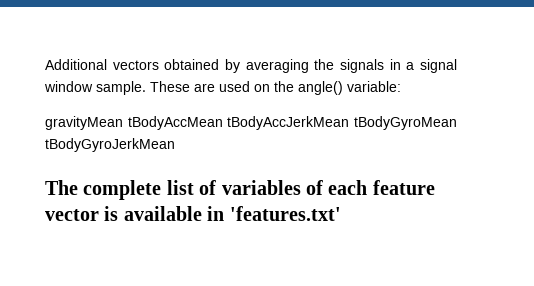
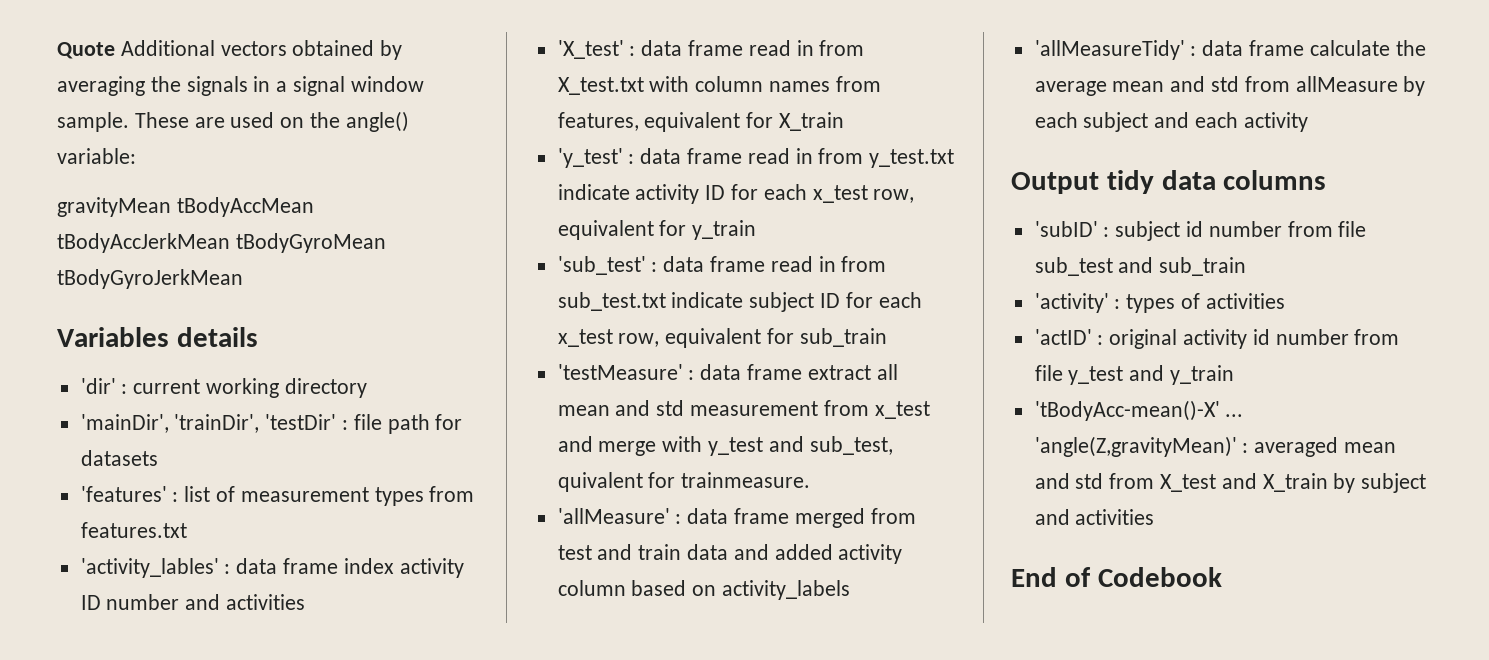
- Additional vectors obtained by averaging the signals in a signal window sample.
+ Quote Additional vectors obtained by averaging the signals in a signal window sample.
- The complete list of variables of each feature vector is available in 'features.txt'
+ Variables details
+ 'dir' : current working directory
+ 'mainDir', 'trainDir', 'testDir' : file path for datasets
+ 'features' : list of measurement types from features.txt
+ 'activity_lables' : data frame index activity ID number and activities
+ 'X_test' : data frame read in from X_test.txt with column names from features, equivalent for X_train
+ 'y_test' : data frame read in from y_test.txt indicate activity ID for each x_test row, equivalent for y_train
+ 'sub_test' : data frame read in from sub_test.txt indicate subject ID for each x_test row, equivalent for sub_train
+ 'testMeasure' : data frame extract all mean and std measurement from x_test and merge with y_test and sub_test, quivalent for trainmeasure.
+ 'allMeasure' : data frame merged from test and train data and added activity column based on activity_labels
+ 'allMeasureTidy' : data frame calculate the average mean and std from allMeasure by each subject and each activity
+ Output tidy data columns
+ 'subID' : subject id number from file sub_test and sub_train
+ 'activity' : types of activities
+ 'actID' : original activity id number from file y_test and y_train
+ 'tBodyAcc-mean()-X' ... 'angle(Z,gravityMean)' : averaged mean and std from X_test and X_train by subject and activities
+ End of Codebook

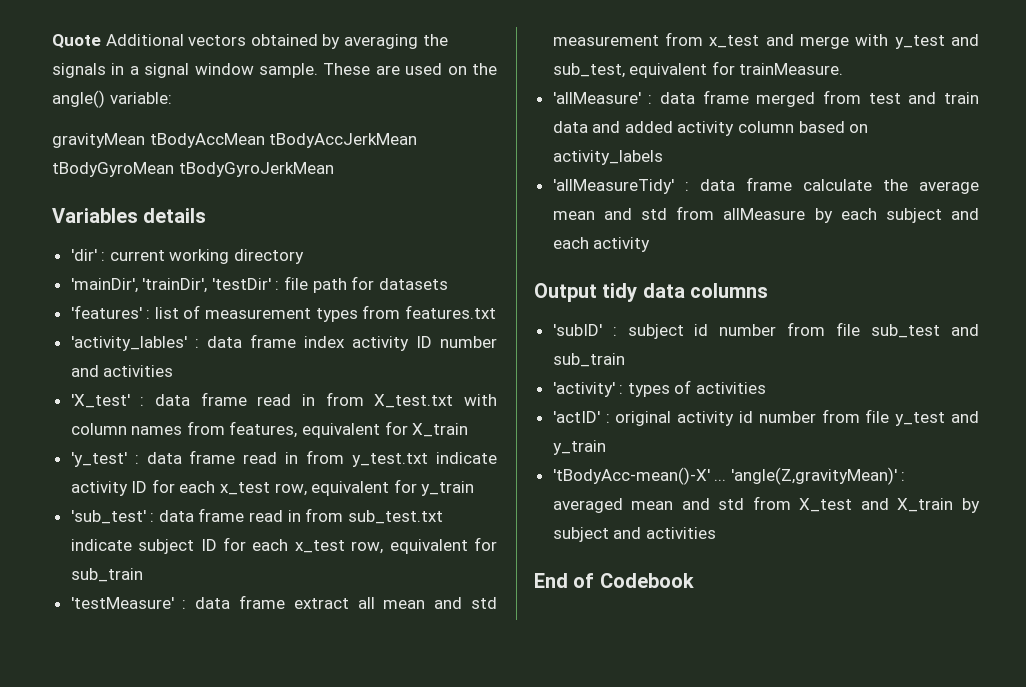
- 'testMeasure' : data frame extract all mean and std measurement from x_test and merge with y_test and sub_test, quivalent for trainmeasure.
+ 'testMeasure' : data frame extract all mean and std measurement from x_test and merge with y_test and sub_test, equivalent for trainMeasure.

